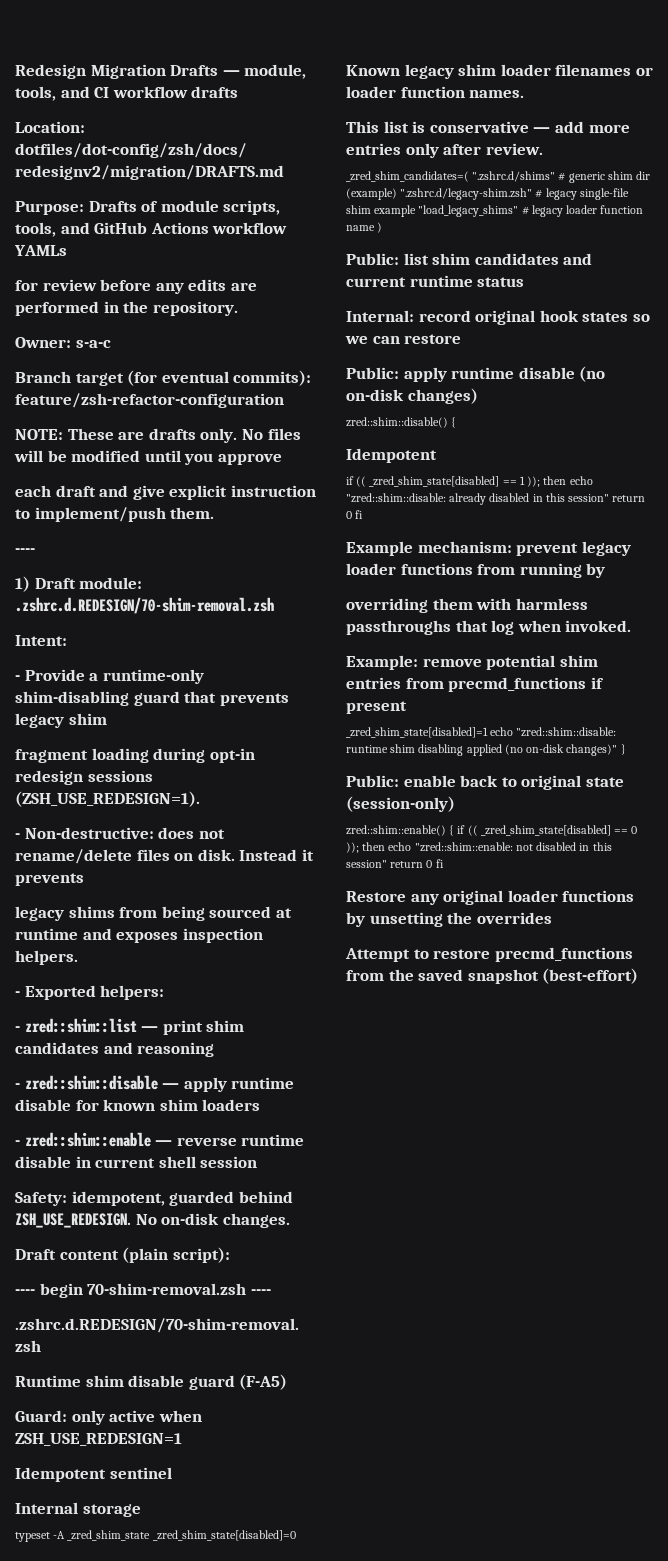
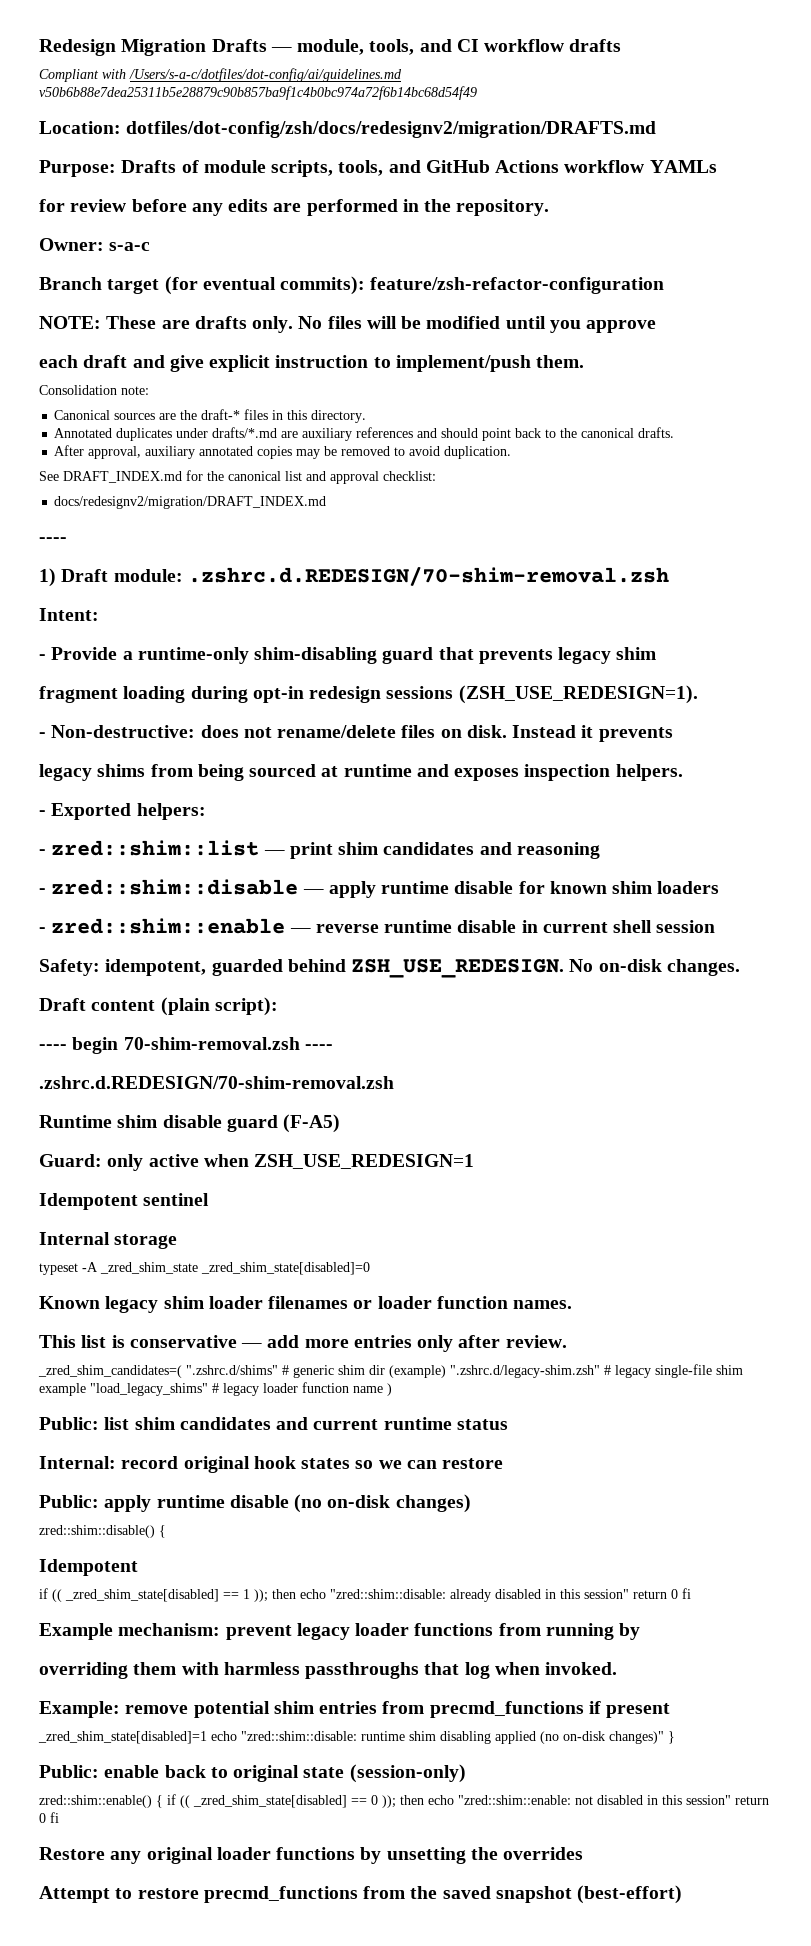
+ Compliant with /Users/s-a-c/dotfiles/dot-config/ai/guidelines.md v50b6b88e7dea25311b5e28879c90b857ba9f1c4b0bc974a72f6b14bc68d54f49
+ Consolidation note:
+ Canonical sources are the draft-* files in this directory.
+ Annotated duplicates under drafts/*.md are auxiliary references and should point back to the canonical drafts.
+ After approval, auxiliary annotated copies may be removed to avoid duplication.
+ See DRAFT_INDEX.md for the canonical list and approval checklist:
+ docs/redesignv2/migration/DRAFT_INDEX.md

